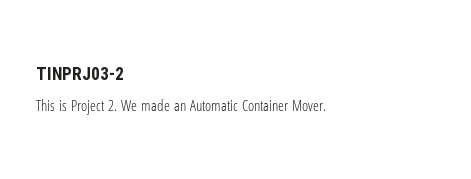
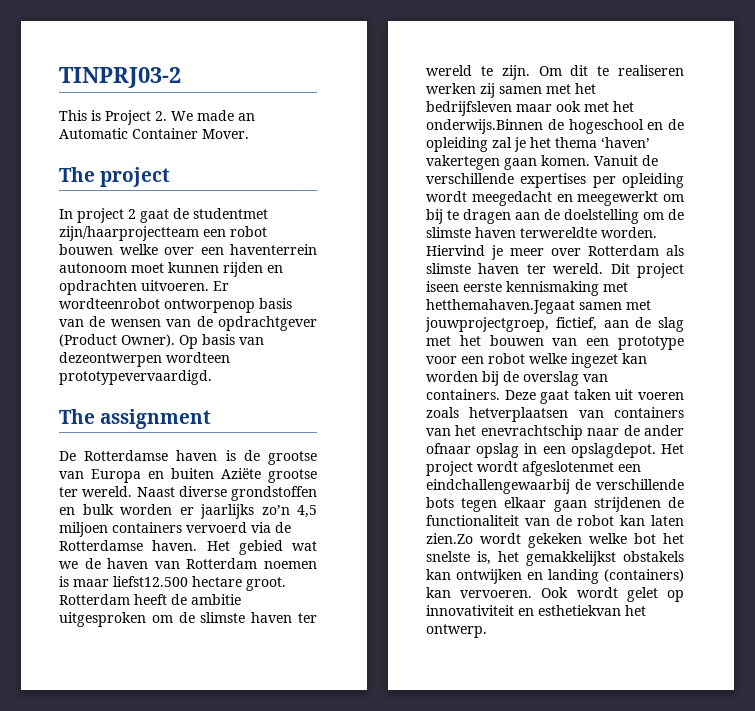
+ The project
+ In project 2 gaat de studentmet zijn/haarprojectteam een robot bouwen welke over een haventerrein autonoom moet kunnen rijden en opdrachten uitvoeren. Er wordteenrobot ontworpenop basis van de wensen van de opdrachtgever (Product Owner). Op basis van dezeontwerpen wordteen prototypevervaardigd.
+ The assignment
+ De Rotterdamse haven is de grootse van Europa en buiten Aziëte grootse ter wereld. Naast diverse grondstoffen en bulk worden er jaarlijks zo’n 4,5 miljoen containers vervoerd via de Rotterdamse haven. Het gebied wat we de haven van Rotterdam noemen is maar liefst12.500 hectare groot. Rotterdam heeft de ambitie uitgesproken om de slimste haven ter wereld te zijn. Om dit te realiseren werken zij samen met het bedrijfsleven maar ook met het onderwijs.Binnen de hogeschool en de opleiding zal je het thema ‘haven’ vakertegen gaan komen. Vanuit de verschillende expertises per opleiding wordt meegedacht en meegewerkt om bij te dragen aan de doelstelling om de slimste haven terwereldte worden. Hiervind je meer over Rotterdam als slimste haven ter wereld. Dit project iseen eerste kennismaking met hetthemahaven.Jegaat samen met jouwprojectgroep, fictief, aan de slag met het bouwen van een prototype voor een robot welke ingezet kan worden bij de overslag van containers. Deze gaat taken uit voeren zoals hetverplaatsen van containers van het enevrachtschip naar de ander ofnaar opslag in een opslagdepot. Het project wordt afgeslotenmet een eindchallengewaarbij de verschillende bots tegen elkaar gaan strijdenen de functionaliteit van de robot kan laten zien.Zo wordt gekeken welke bot het snelste is, het gemakkelijkst obstakels kan ontwijken en landing (containers) kan vervoeren. Ook wordt gelet op innovativiteit en esthetiekvan het ontwerp.

